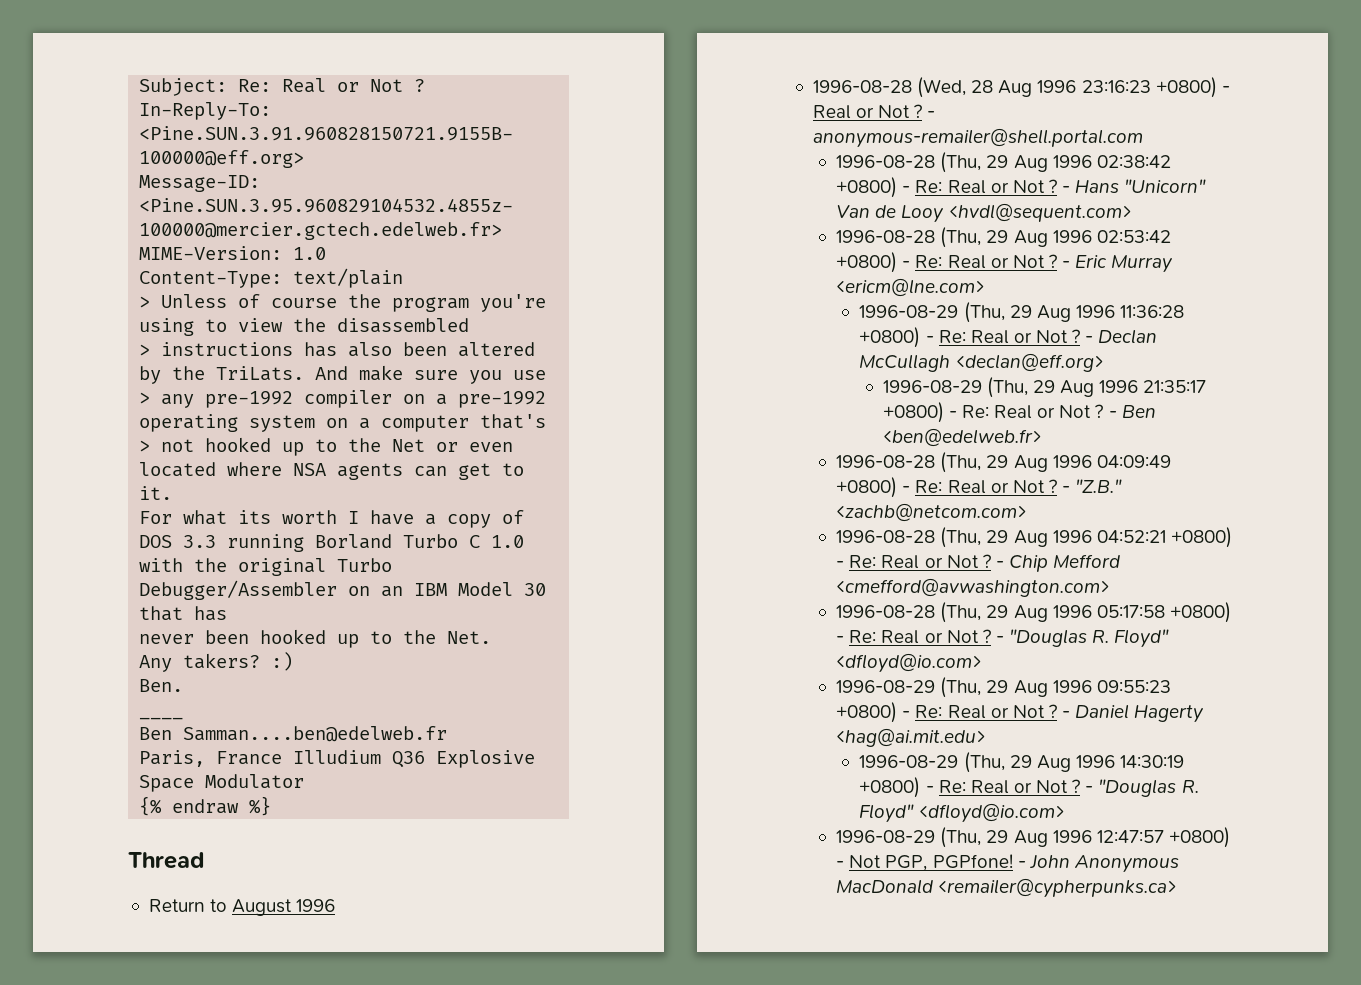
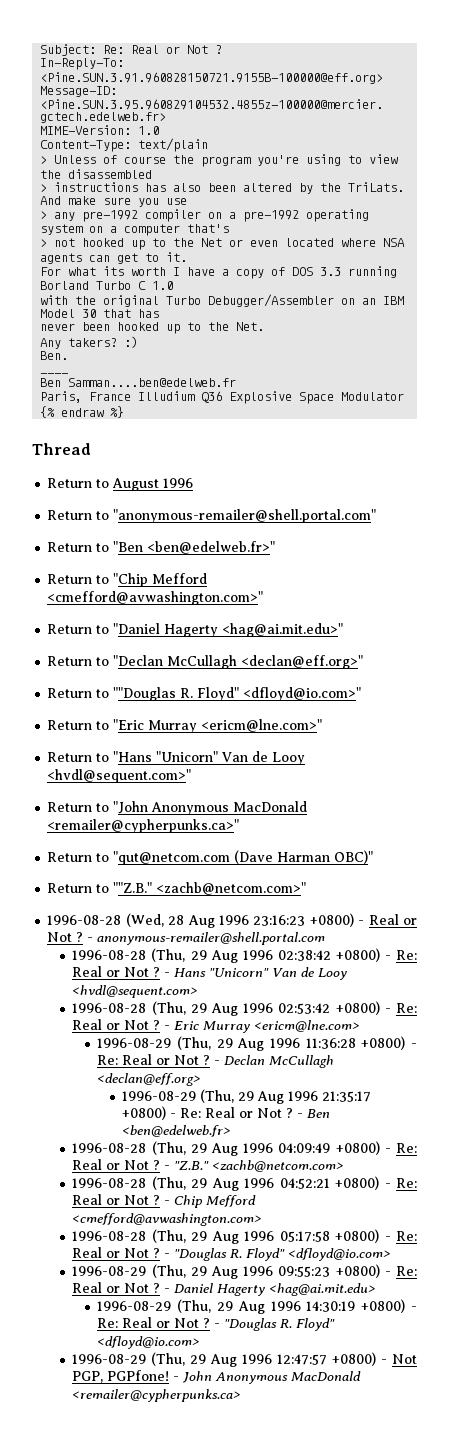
+ Return to "anonymous-remailer@shell.portal.com"
+ Return to "Ben <ben@edelweb.fr>"
+ Return to "Chip Mefford <cmefford@avwashington.com>"
+ Return to "Daniel Hagerty <hag@ai.mit.edu>"
+ Return to "Declan McCullagh <declan@eff.org>"
+ Return to ""Douglas R. Floyd" <dfloyd@io.com>"
+ Return to "Eric Murray <ericm@lne.com>"
+ Return to "Hans "Unicorn" Van de Looy <hvdl@sequent.com>"
+ Return to "John Anonymous MacDonald <remailer@cypherpunks.ca>"
+ Return to "qut@netcom.com (Dave Harman OBC)"
+ Return to ""Z.B." <zachb@netcom.com>"

